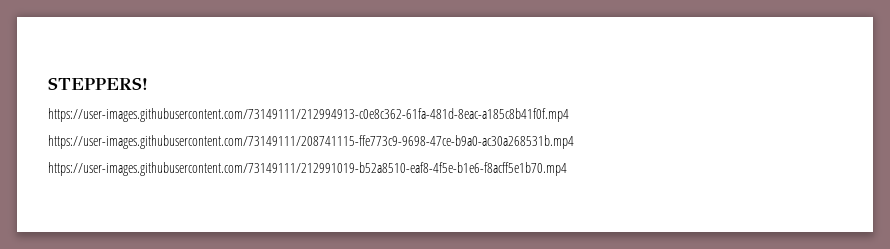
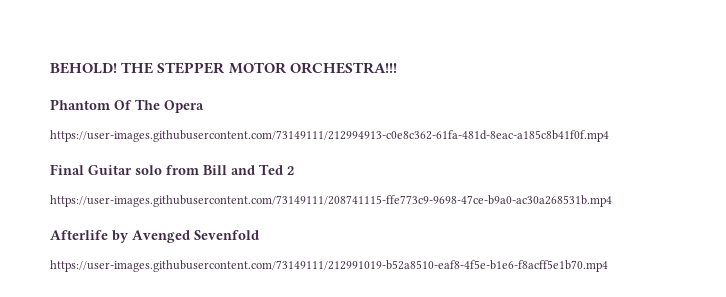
- STEPPERS!
+ BEHOLD! THE STEPPER MOTOR ORCHESTRA!!!
+ Phantom Of The Opera
  https://user-images.githubusercontent.com/73149111/212994913-c0e8c362-61fa-481d-8eac-a185c8b41f0f.mp4
+ Final Guitar solo from Bill and Ted 2
  https://user-images.githubusercontent.com/73149111/208741115-ffe773c9-9698-47ce-b9a0-ac30a268531b.mp4
+ Afterlife by Avenged Sevenfold

